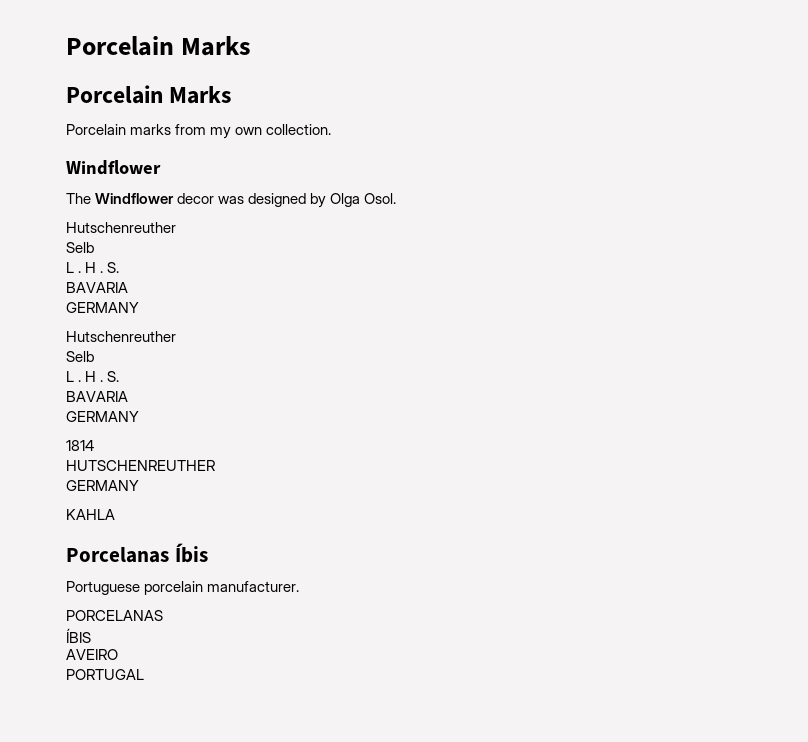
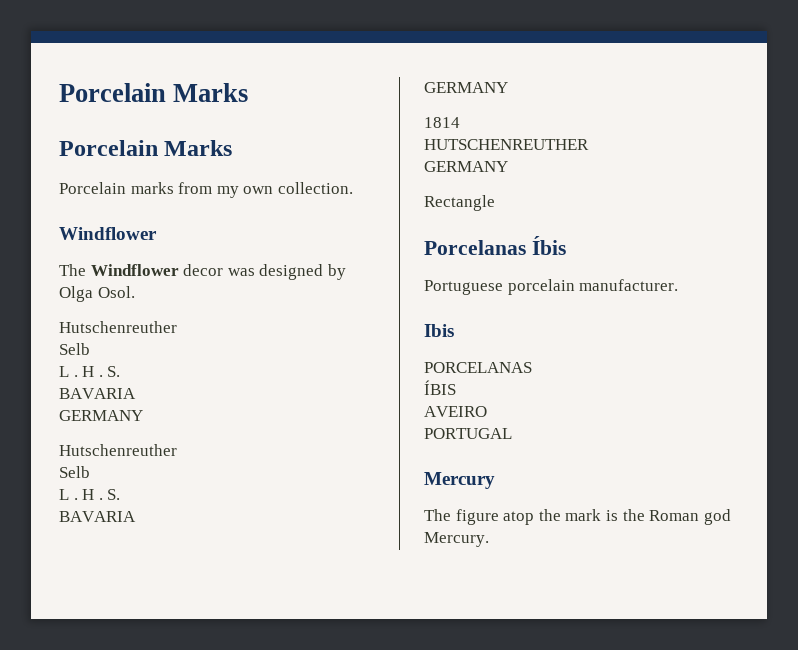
- KAHLA
+ Rectangle
+ Ibis
+ Mercury
+ The figure atop the mark is the Roman god Mercury.

